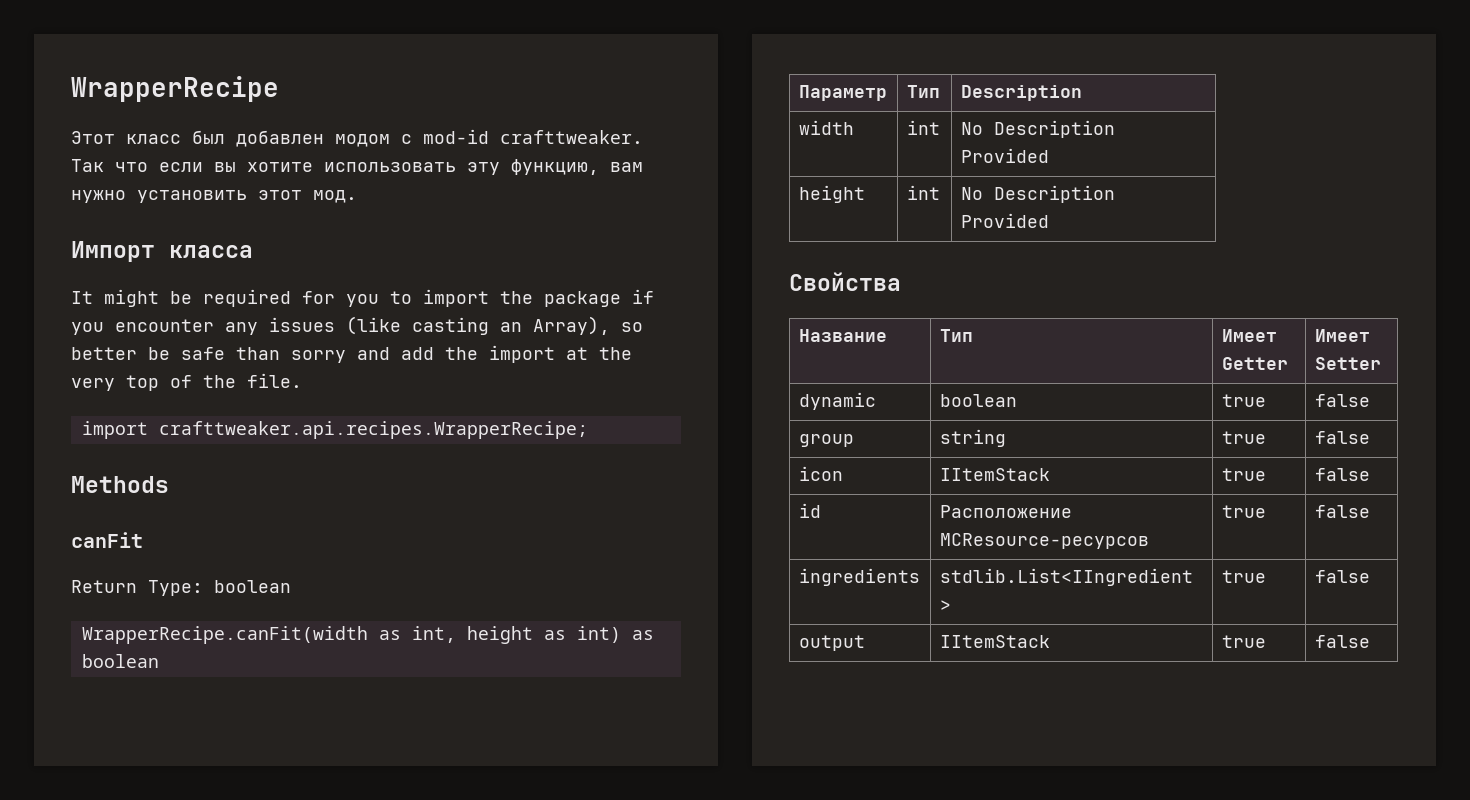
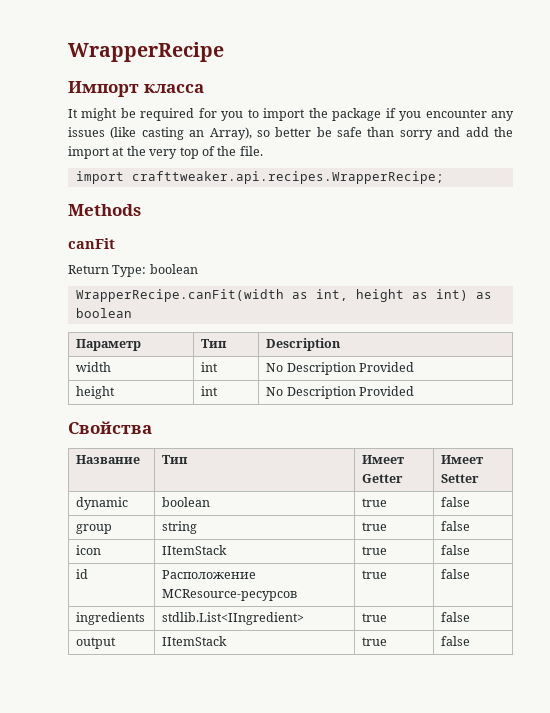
- Этот класс был добавлен модом с mod-id crafttweaker. Так что если вы хотите использовать эту функцию, вам нужно установить этот мод.

